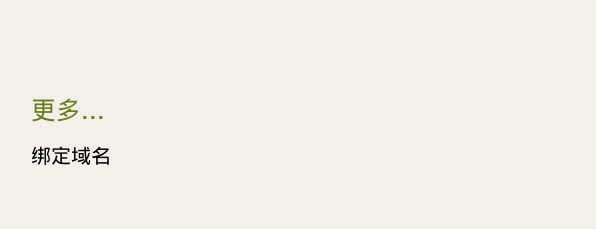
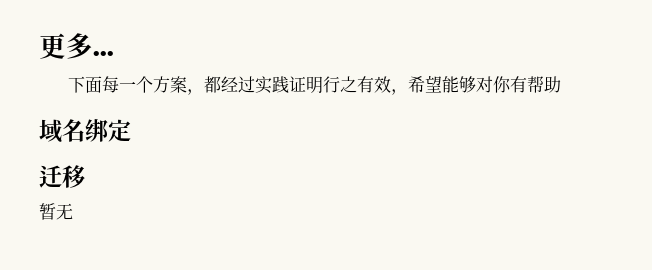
- 绑定域名
+ 下面每一个方案，都经过实践证明行之有效，希望能够对你有帮助
+ 域名绑定
+ 迁移
+ 暂无

